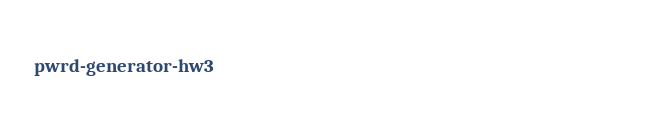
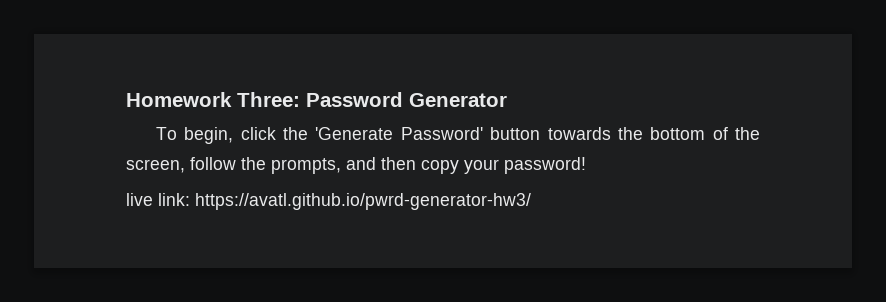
- pwrd-generator-hw3
+ Homework Three: Password Generator
+ To begin, click the 'Generate Password' button towards the bottom of the screen, follow the prompts, and then copy your password!
+ live link: https://avatl.github.io/pwrd-generator-hw3/

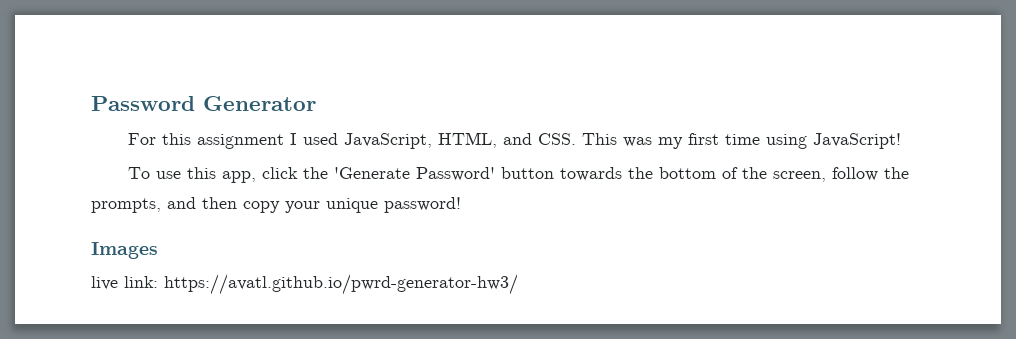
- Homework Three: Password Generator
+ Password Generator
- To begin, click the 'Generate Password' button towards the bottom of the screen, follow the prompts, and then copy your password!
+ For this assignment I used JavaScript, HTML, and CSS. This was my first time using JavaScript!
+ To use this app, click the 'Generate Password' button towards the bottom of the screen, follow the prompts, and then copy your unique password!
+ Images

